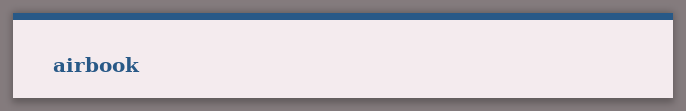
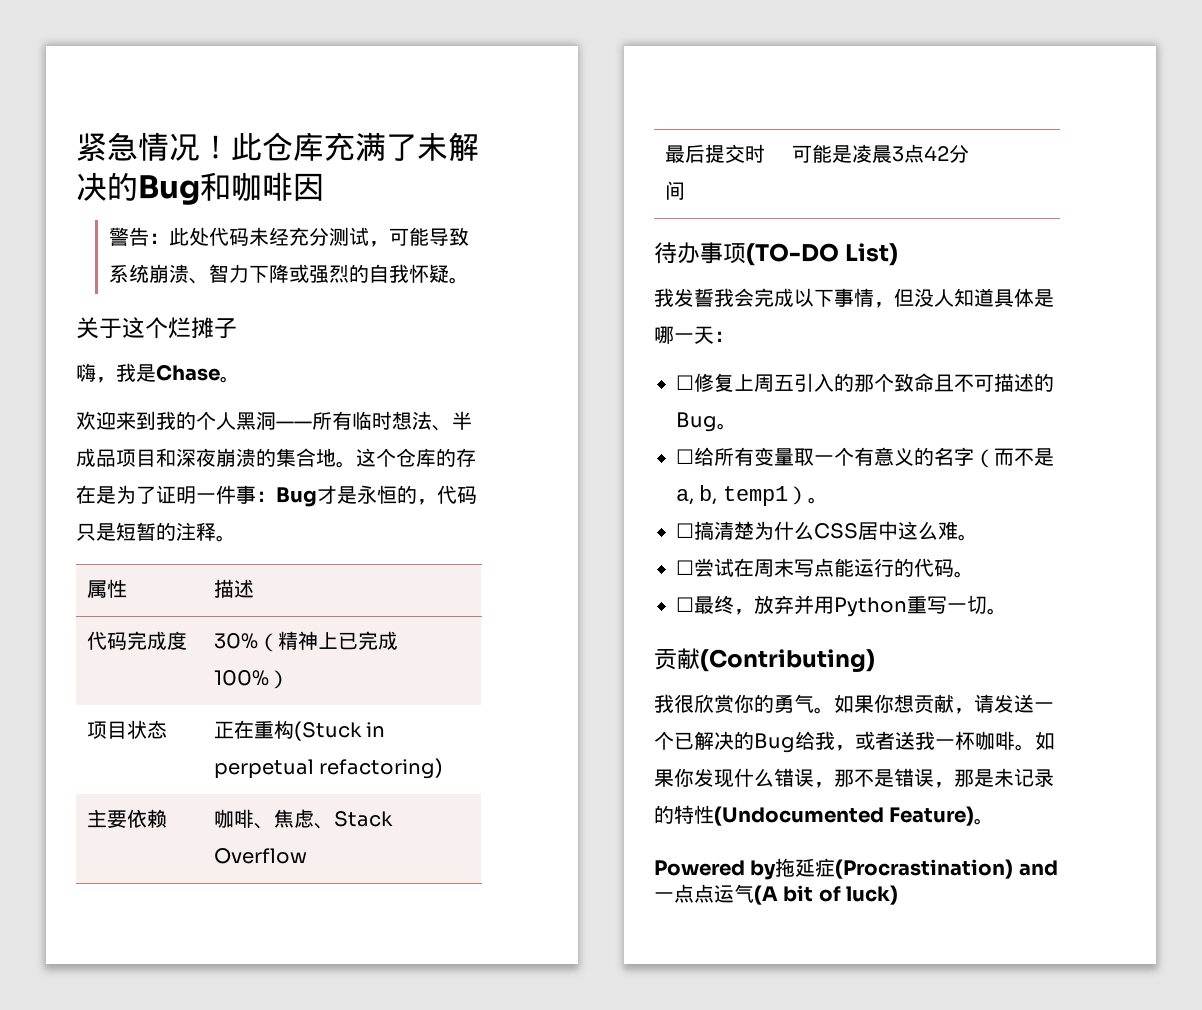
- airbook
+ 紧急情况！此仓库充满了未解决的Bug和咖啡因
+ 警告：此处代码未经充分测试，可能导致系统崩溃、智力下降或强烈的自我怀疑。
+ 关于这个烂摊子
+ 嗨，我是Chase。
+ 欢迎来到我的个人黑洞——所有临时想法、半成品项目和深夜崩溃的集合地。这个仓库的存在是为了证明一件事：Bug才是永恒的，代码只是短暂的注释。
+ 属性 | 描述
+ 代码完成度 | 30%（精神上已完成100%）
+ 项目状态 | 正在重构(Stuck in perpetual refactoring)
+ 主要依赖 | 咖啡、焦虑、Stack Overflow
+ 最后提交时间 | 可能是凌晨3点42分
+ 待办事项(TO-DO List)
+ 我发誓我会完成以下事情，但没人知道具体是哪一天：
+ ☐修复上周五引入的那个致命且不可描述的Bug。
+ ☐给所有变量取一个有意义的名字（而不是a, b, temp1）。
+ ☐搞清楚为什么CSS居中这么难。
+ ☐尝试在周末写点能运行的代码。
+ ☐最终，放弃并用Python重写一切。
+ 贡献(Contributing)
+ 我很欣赏你的勇气。如果你想贡献，请发送一个已解决的Bug给我，或者送我一杯咖啡。如果你发现什么错误，那不是错误，那是未记录的特性(Undocumented Feature)。
+ Powered by拖延症(Procrastination) and一点点运气(A bit of luck)

